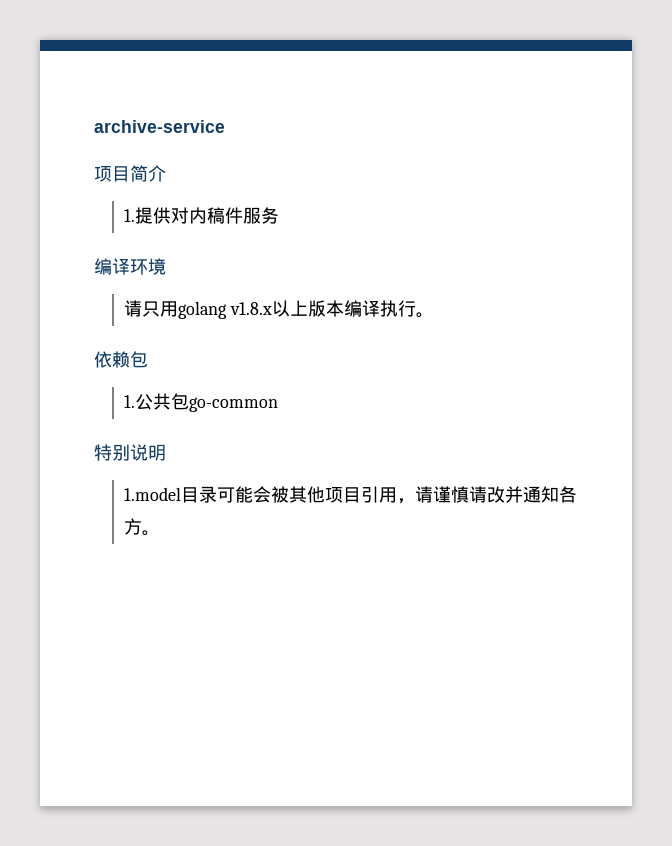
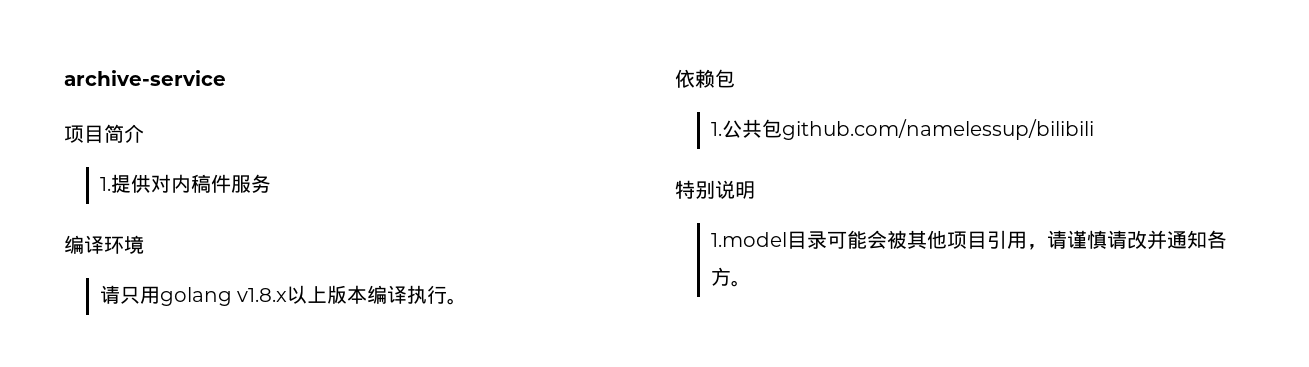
- 1.公共包go-common
+ 1.公共包github.com/namelessup/bilibili

